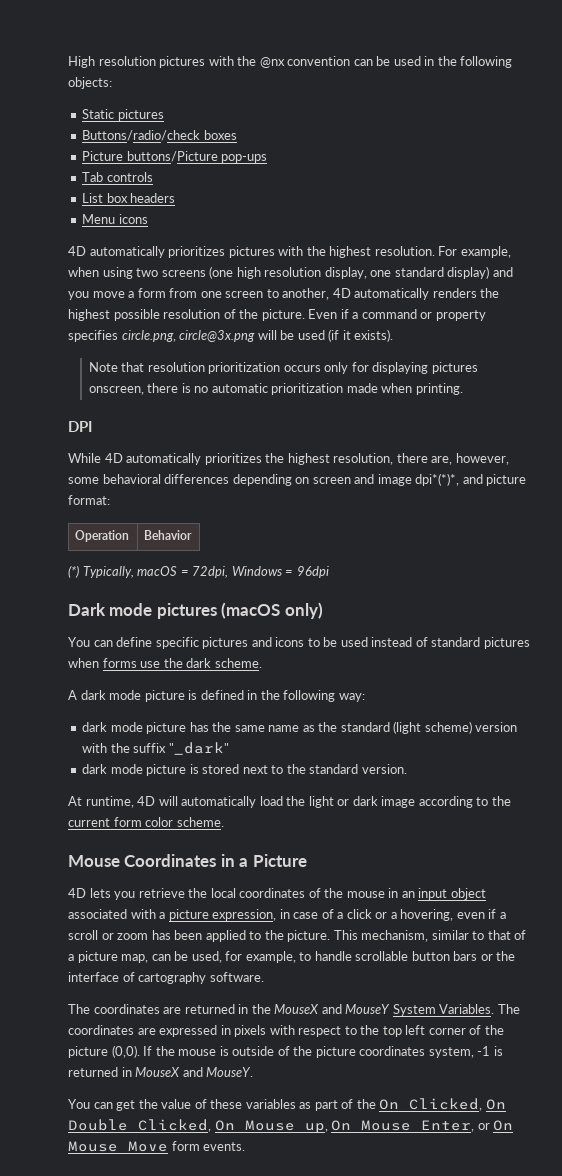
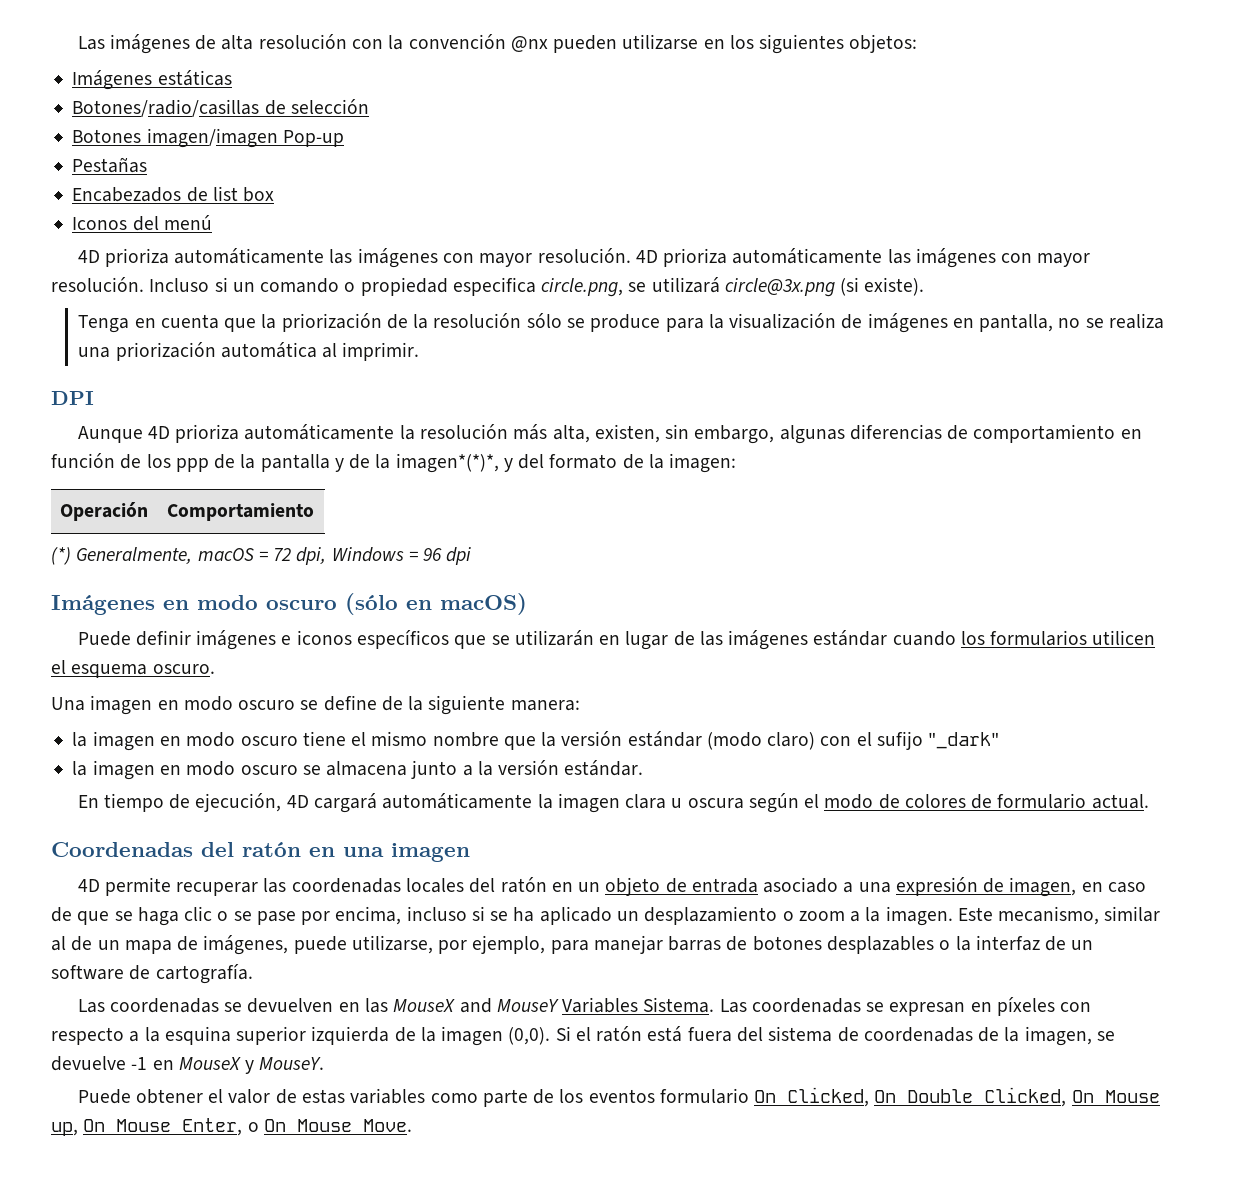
- High resolution pictures with the @nx convention can be used in the following objects:
- Static pictures
- Buttons/radio/check boxes
- Picture buttons/Picture pop-ups
- Tab controls
- List box headers
- Menu icons
- 4D automatically prioritizes pictures with the highest resolution. For example, when using two screens (one high resolution display, one standard display) and you move a form from one screen to another, 4D automatically renders the highest possible resolution of the picture. Even if a command or property specifies circle.png, circle@3x.png will be used (if it exists).
- Note that resolution prioritization occurs only for displaying pictures onscreen, there is no automatic prioritization made when printing.
+ Las imágenes de alta resolución con la convención @nx pueden utilizarse en los siguientes objetos:
+ Imágenes estáticas
+ Botones/radio/casillas de selección
+ Botones imagen/imagen Pop-up
+ Pestañas
+ Encabezados de list box
+ Iconos del menú
+ 4D prioriza automáticamente las imágenes con mayor resolución. 4D prioriza automáticamente las imágenes con mayor resolución. Incluso si un comando o propiedad especifica circle.png, se utilizará circle@3x.png (si existe).
+ Tenga en cuenta que la priorización de la resolución sólo se produce para la visualización de imágenes en pantalla, no se realiza una priorización automática al imprimir.
  DPI
- While 4D automatically prioritizes the highest resolution, there are, however, some behavioral differences depending on screen and image dpi*(*)*, and picture format:
- Operation | Behavior
+ Aunque 4D prioriza automáticamente la resolución más alta, existen, sin embargo, algunas diferencias de comportamiento en función de los ppp de la pantalla y de la imagen*(*)*, y del formato de la imagen:
+ Operación | Comportamiento
- (*) Typically, macOS = 72dpi, Windows = 96dpi
- Dark mode pictures (macOS only)
- You can define specific pictures and icons to be used instead of standard pictures when forms use the dark scheme.
- A dark mode picture is defined in the following way:
- dark mode picture has the same name as the standard (light scheme) version with the suffix "_dark"
- dark mode picture is stored next to the standard version.
- At runtime, 4D will automatically load the light or dark image according to the current form color scheme.
- Mouse Coordinates in a Picture
- 4D lets you retrieve the local coordinates of the mouse in an input object associated with a picture expression, in case of a click or a hovering, even if a scroll or zoom has been applied to the picture. This mechanism, similar to that of a picture map, can be used, for example, to handle scrollable button bars or the interface of cartography software.
- The coordinates are returned in the MouseX and MouseY System Variables. The coordinates are expressed in pixels with respect to the top left corner of the picture (0,0). If the mouse is outside of the picture coordinates system, -1 is returned in MouseX and MouseY.
- You can get the value of these variables as part of the On Clicked, On Double Clicked, On Mouse up, On Mouse Enter, or On Mouse Move form events.
+ (*) Generalmente, macOS = 72 dpi, Windows = 96 dpi
+ Imágenes en modo oscuro (sólo en macOS)
+ Puede definir imágenes e iconos específicos que se utilizarán en lugar de las imágenes estándar cuando los formularios utilicen el esquema oscuro.
+ Una imagen en modo oscuro se define de la siguiente manera:
+ la imagen en modo oscuro tiene el mismo nombre que la versión estándar (modo claro) con el sufijo "_dark"
+ la imagen en modo oscuro se almacena junto a la versión estándar.
+ En tiempo de ejecución, 4D cargará automáticamente la imagen clara u oscura según el modo de colores de formulario actual.
+ Coordenadas del ratón en una imagen
+ 4D permite recuperar las coordenadas locales del ratón en un objeto de entrada asociado a una expresión de imagen, en caso de que se haga clic o se pase por encima, incluso si se ha aplicado un desplazamiento o zoom a la imagen. Este mecanismo, similar al de un mapa de imágenes, puede utilizarse, por ejemplo, para manejar barras de botones desplazables o la interfaz de un software de cartografía.
+ Las coordenadas se devuelven en las MouseX and MouseY Variables Sistema. Las coordenadas se expresan en píxeles con respecto a la esquina superior izquierda de la imagen (0,0). Si el ratón está fuera del sistema de coordenadas de la imagen, se devuelve -1 en MouseX y MouseY.
+ Puede obtener el valor de estas variables como parte de los eventos formulario On Clicked, On Double Clicked, On Mouse up, On Mouse Enter, o On Mouse Move.

